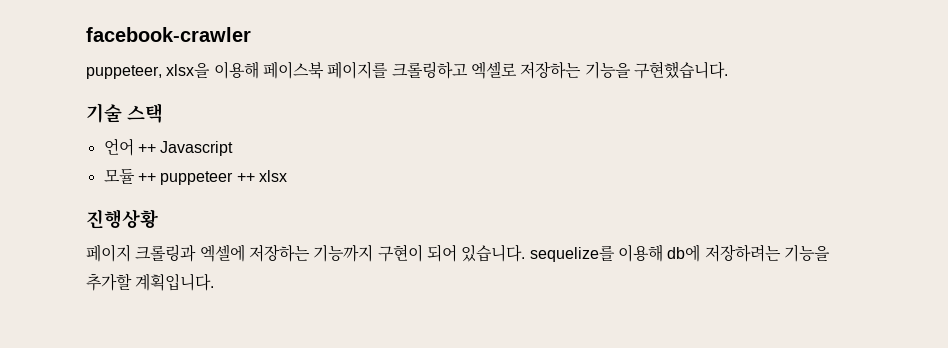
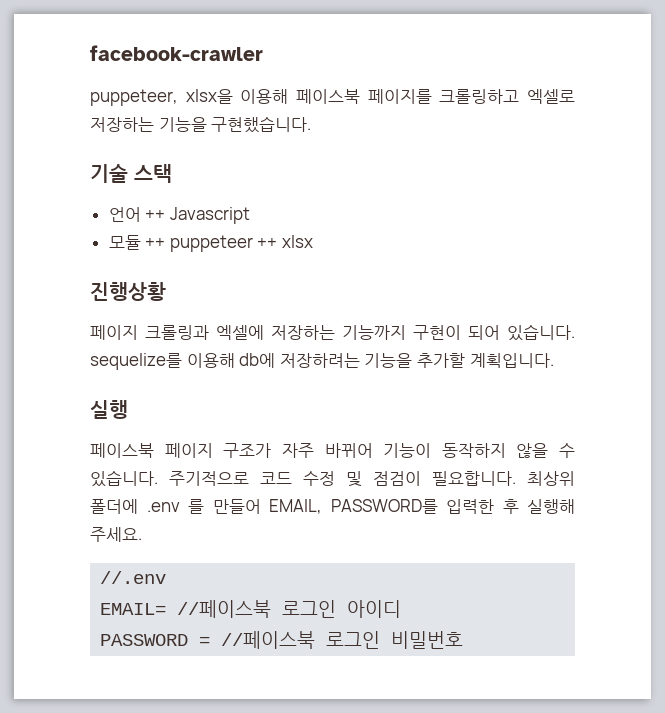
+ 실행
+ 페이스북 페이지 구조가 자주 바뀌어 기능이 동작하지 않을 수 있습니다. 주기적으로 코드 수정 및 점검이 필요합니다. 최상위 폴더에 .env 를 만들어 EMAIL, PASSWORD를 입력한 후 실행해 주세요.
+ //.env
+ EMAIL= //페이스북 로그인 아이디
+ PASSWORD = //페이스북 로그인 비밀번호

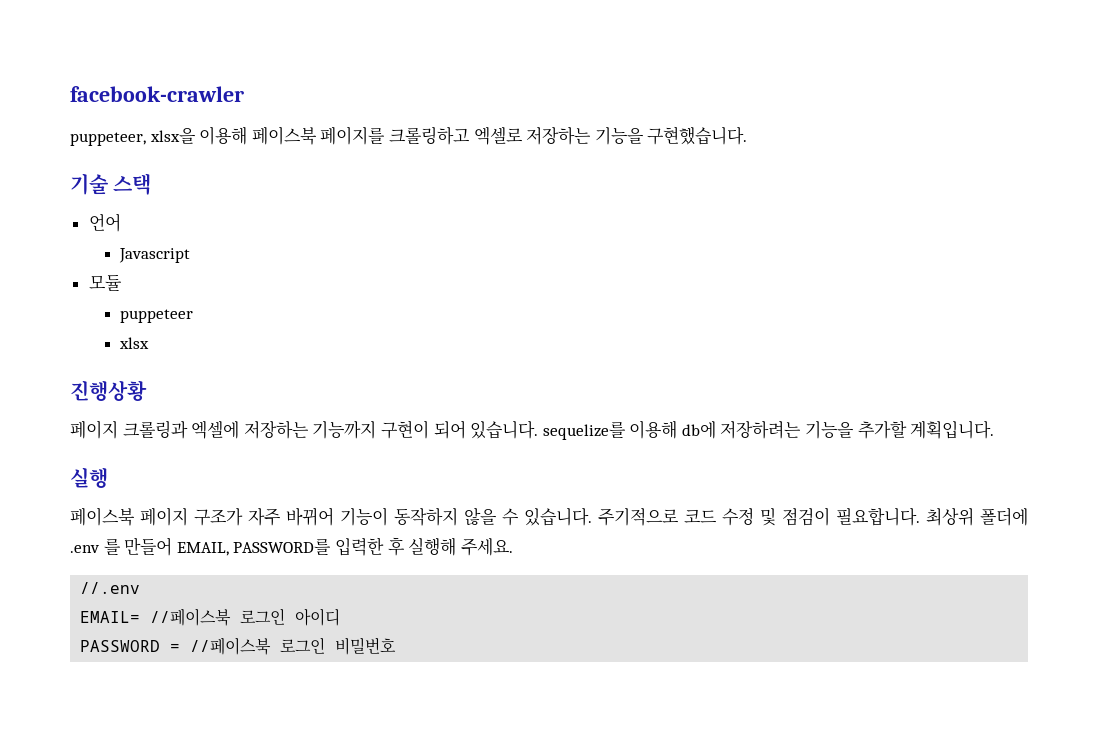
- 언어 ++ Javascript
+ 언어
+ Javascript
- 모듈 ++ puppeteer ++ xlsx
+ 모듈
+ puppeteer
+ xlsx

